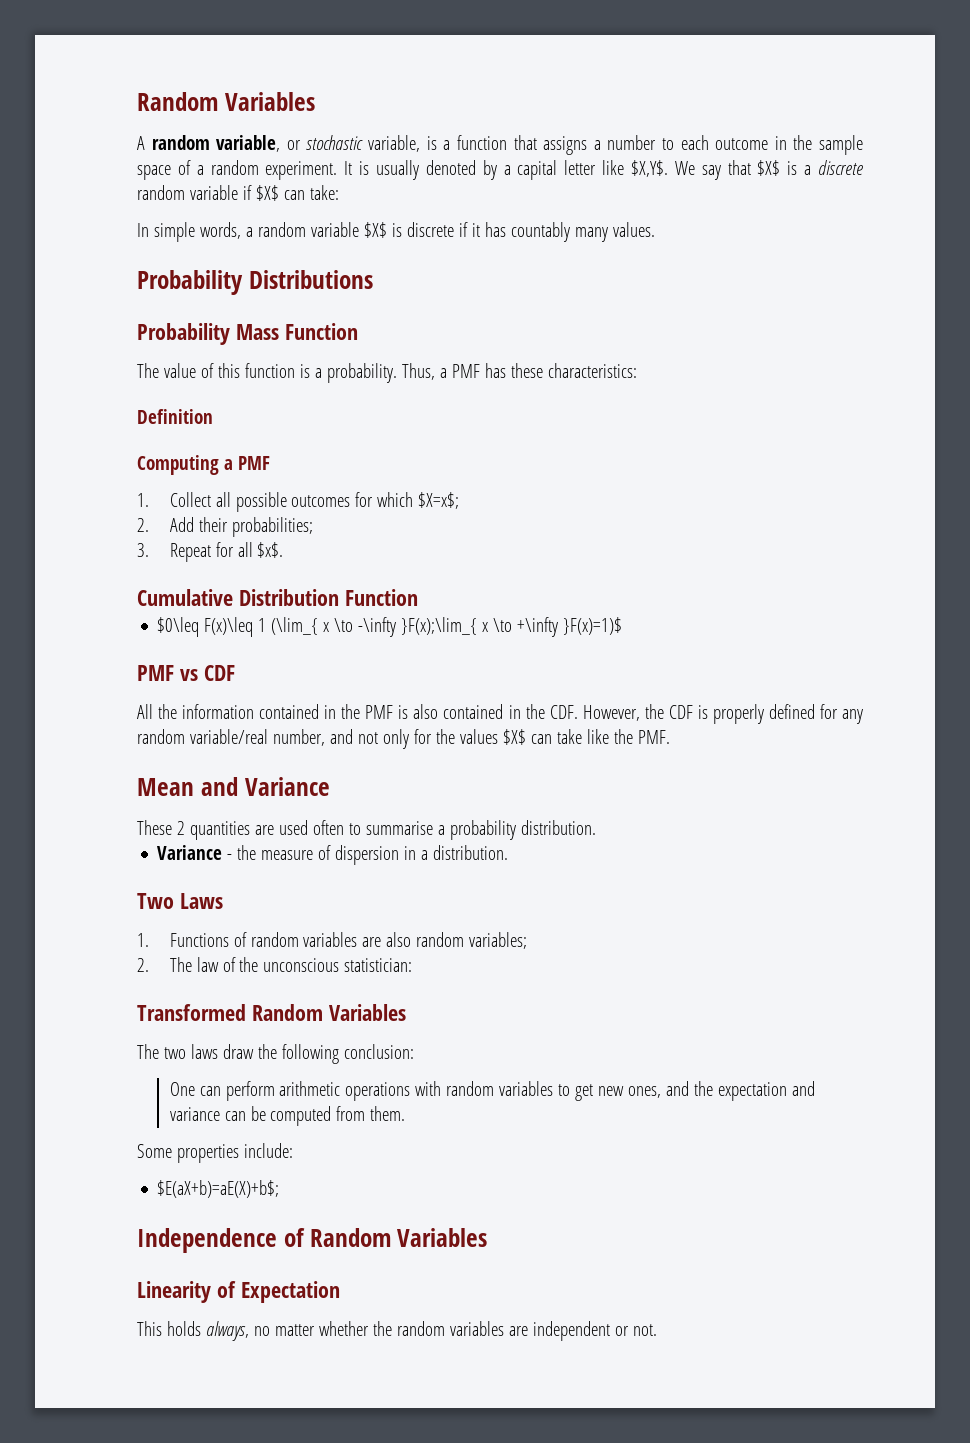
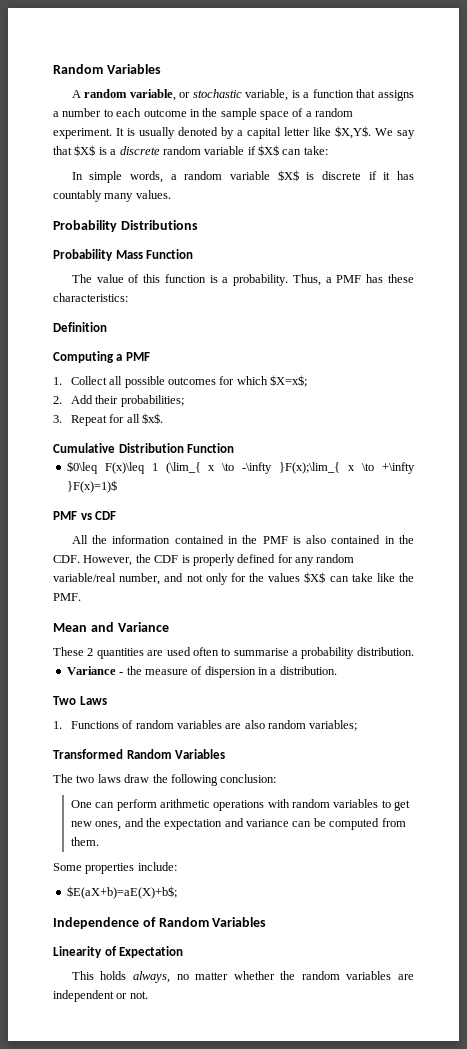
- 2. The law of the unconscious statistician:

